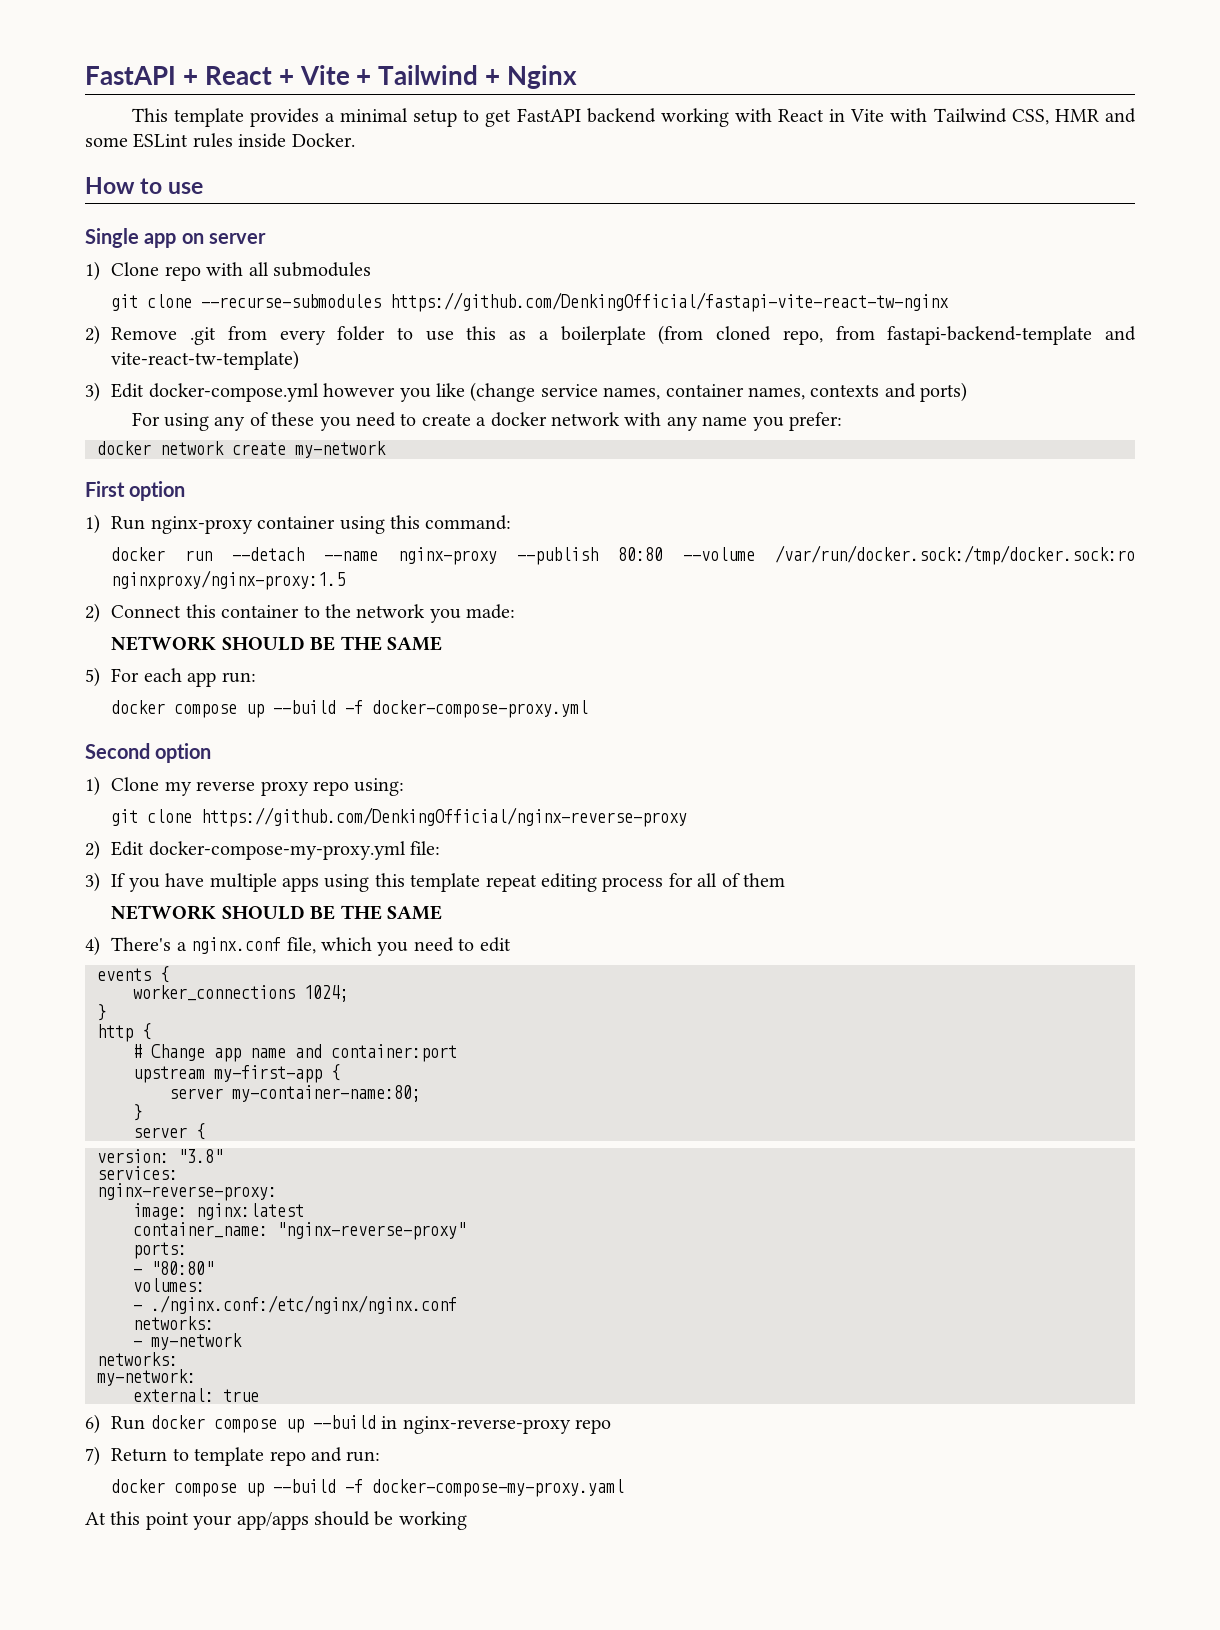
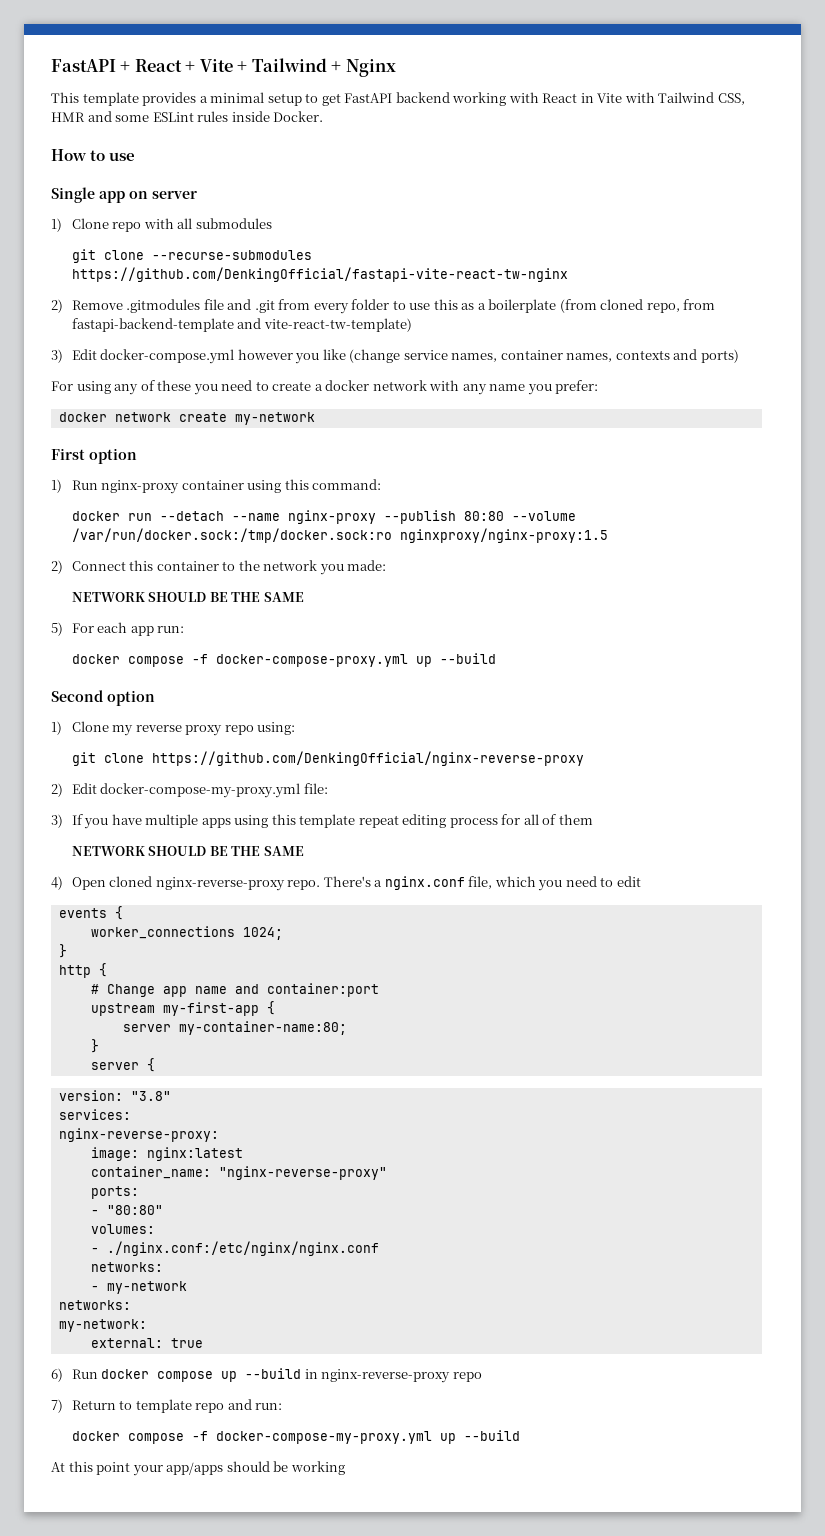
- 2) Remove .git from every folder to use this as a boilerplate (from cloned repo, from fastapi-backend-template and vite-react-tw-template)
+ 2) Remove .gitmodules file and .git from every folder to use this as a boilerplate (from cloned repo, from fastapi-backend-template and vite-react-tw-template)
- docker compose up --build -f docker-compose-proxy.yml
+ docker compose -f docker-compose-proxy.yml up --build
- 4) There's a nginx.conf file, which you need to edit
+ 4) Open cloned nginx-reverse-proxy repo. There's a nginx.conf file, which you need to edit
- docker compose up --build -f docker-compose-my-proxy.yaml
+ docker compose -f docker-compose-my-proxy.yml up --build

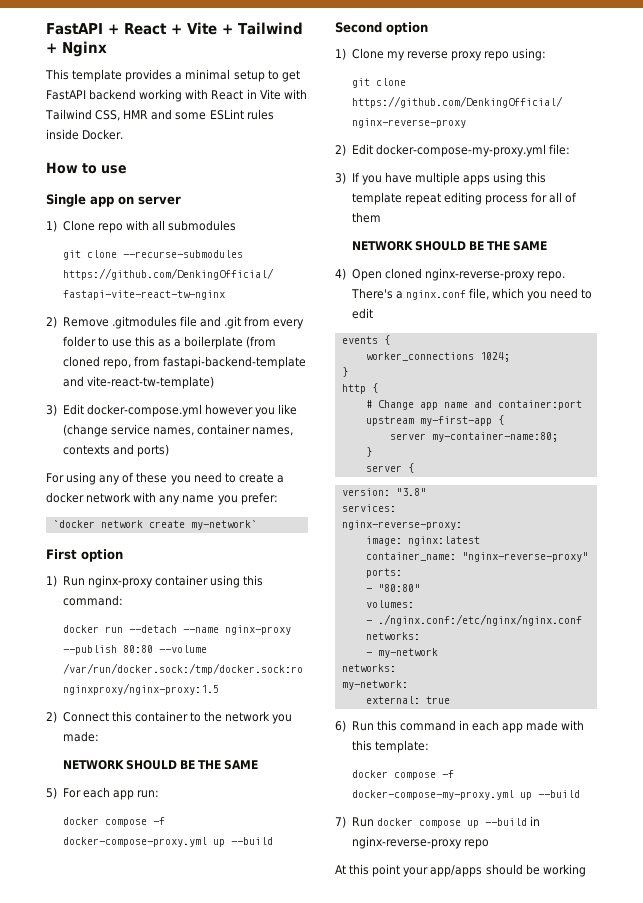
- docker network create my-network
+ `docker network create my-network`
- 6) Run docker compose up --build in nginx-reverse-proxy repo
+ 6) Run this command in each app made with this template:
+ docker compose -f docker-compose-my-proxy.yml up --build
+ 7) Run docker compose up --build in nginx-reverse-proxy repo
- 7) Return to template repo and run:
- docker compose -f docker-compose-my-proxy.yml up --build

